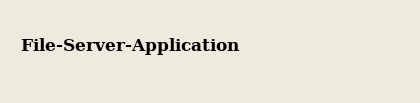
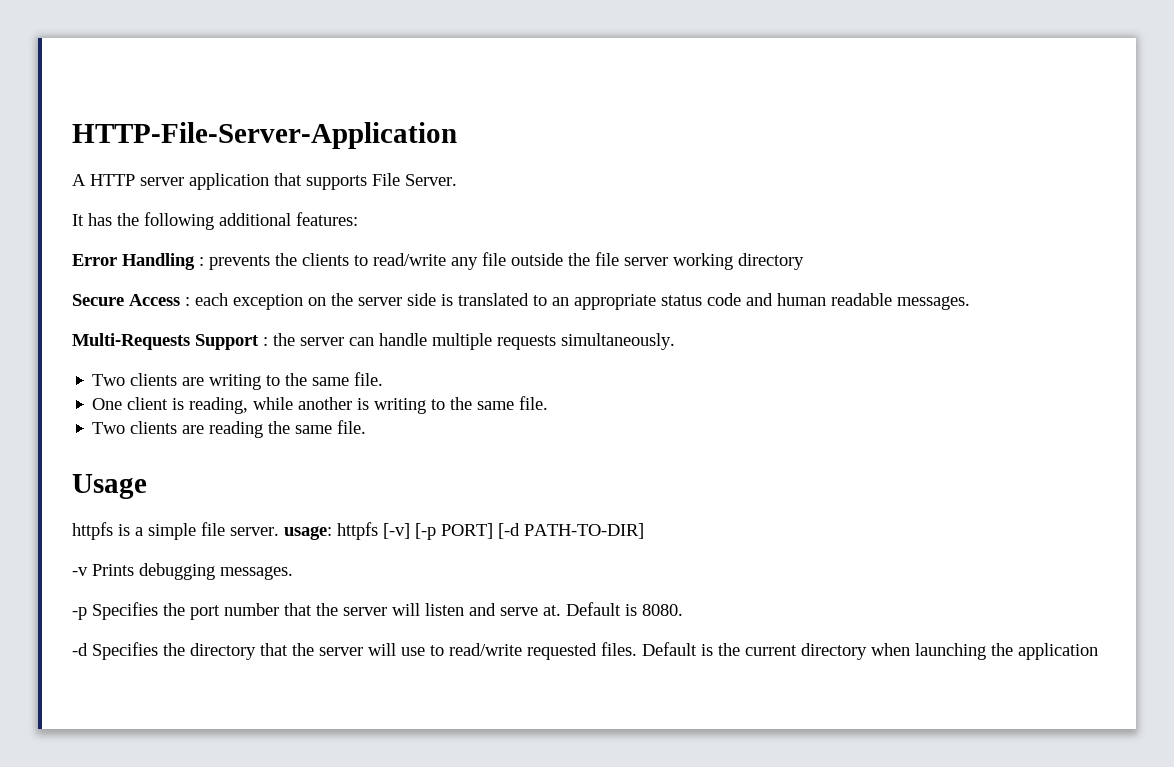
- File-Server-Application
+ HTTP-File-Server-Application
+ A HTTP server application that supports File Server.
+ It has the following additional features:
+ Error Handling : prevents the clients to read/write any file outside the file server working directory
+ Secure Access : each exception on the server side is translated to an appropriate status code and human readable messages.
+ Multi-Requests Support : the server can handle multiple requests simultaneously.
+ Two clients are writing to the same file.
+ One client is reading, while another is writing to the same file.
+ Two clients are reading the same file.
+ Usage
+ httpfs is a simple file server. usage: httpfs [-v] [-p PORT] [-d PATH-TO-DIR]
+ -v Prints debugging messages.
+ -p Specifies the port number that the server will listen and serve at. Default is 8080.
+ -d Specifies the directory that the server will use to read/write requested files. Default is the current directory when launching the application

